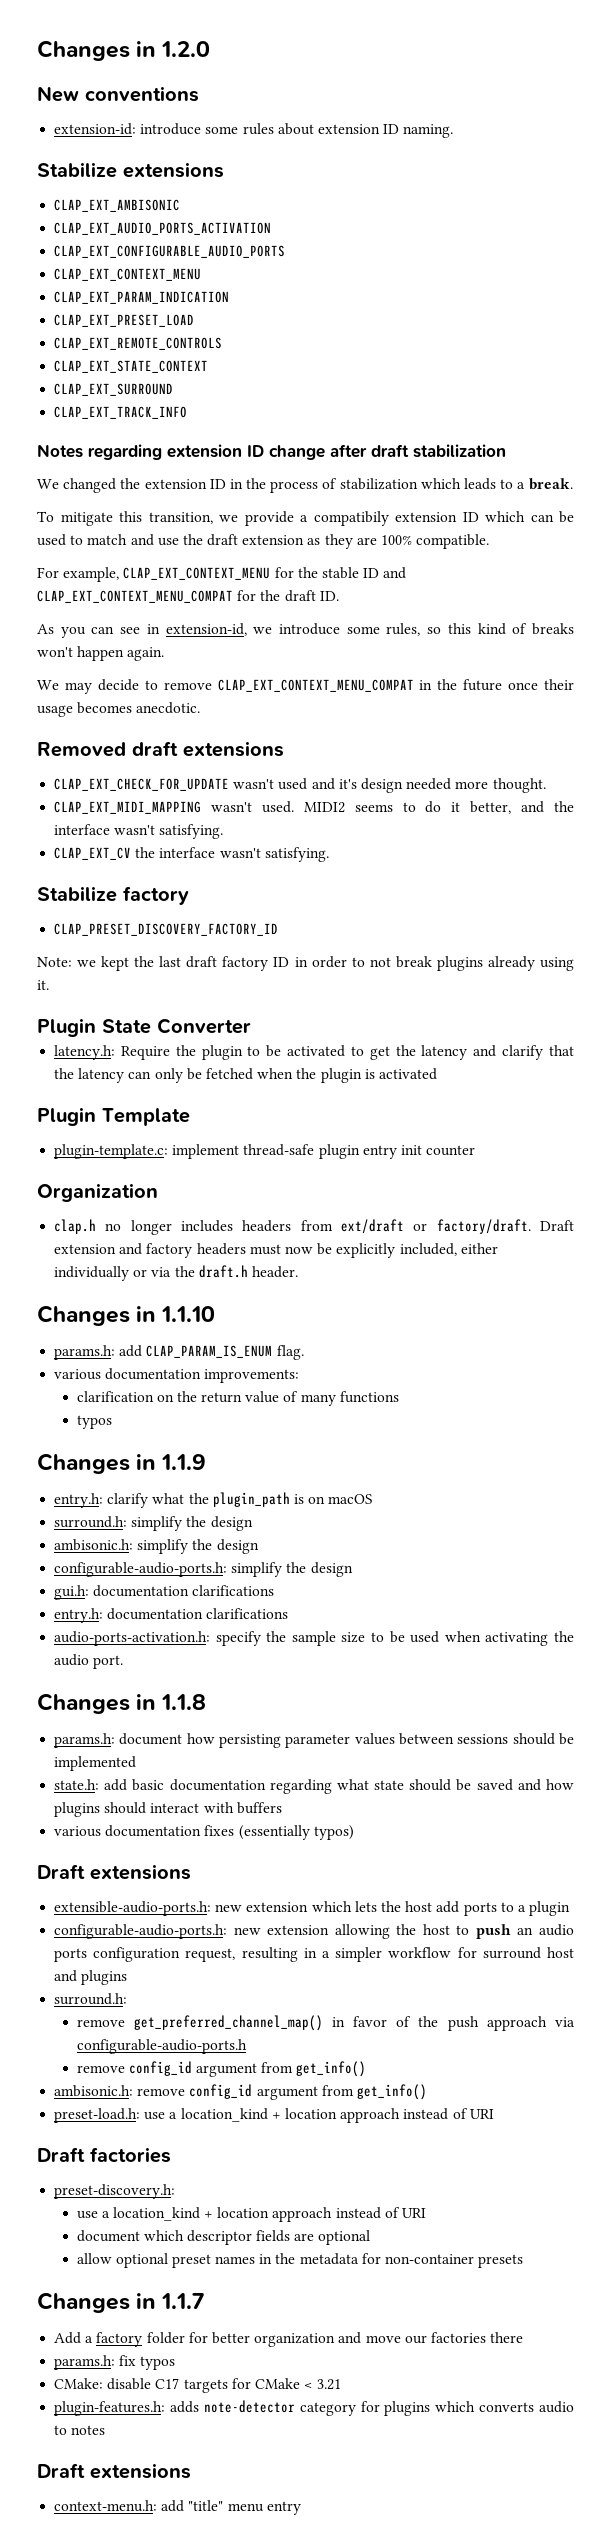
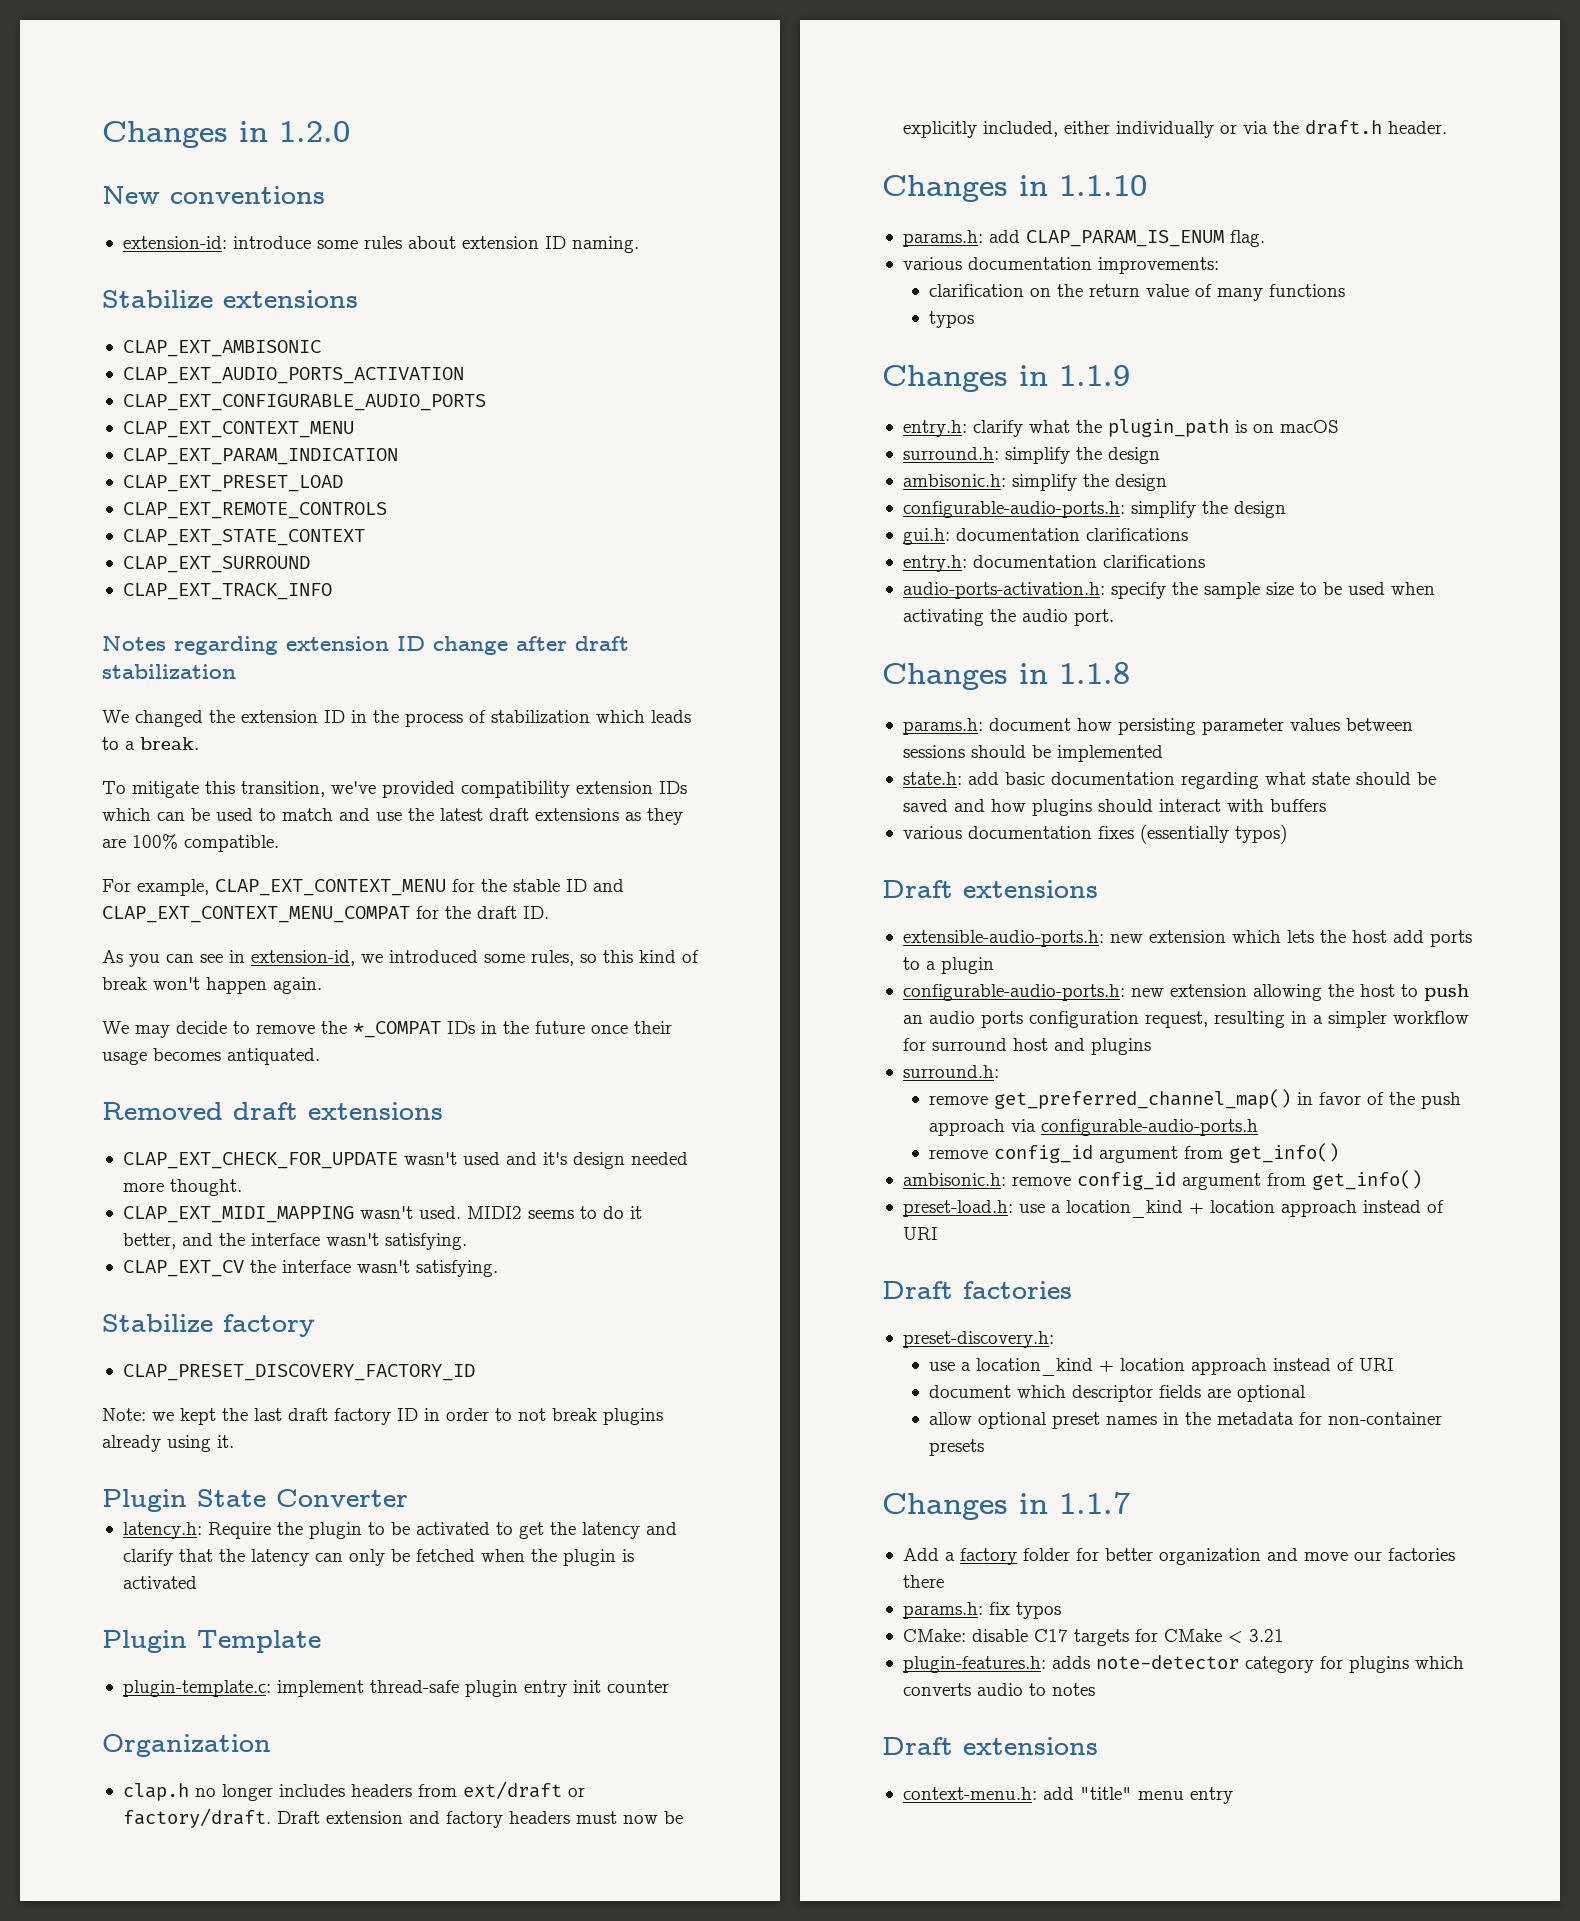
- To mitigate this transition, we provide a compatibily extension ID which can be used to match and use the draft extension as they are 100% compatible.
+ To mitigate this transition, we've provided compatibility extension IDs which can be used to match and use the latest draft extensions as they are 100% compatible.
- As you can see in extension-id, we introduce some rules, so this kind of breaks won't happen again.
+ As you can see in extension-id, we introduced some rules, so this kind of break won't happen again.
- We may decide to remove CLAP_EXT_CONTEXT_MENU_COMPAT in the future once their usage becomes anecdotic.
+ We may decide to remove the *_COMPAT IDs in the future once their usage becomes antiquated.

